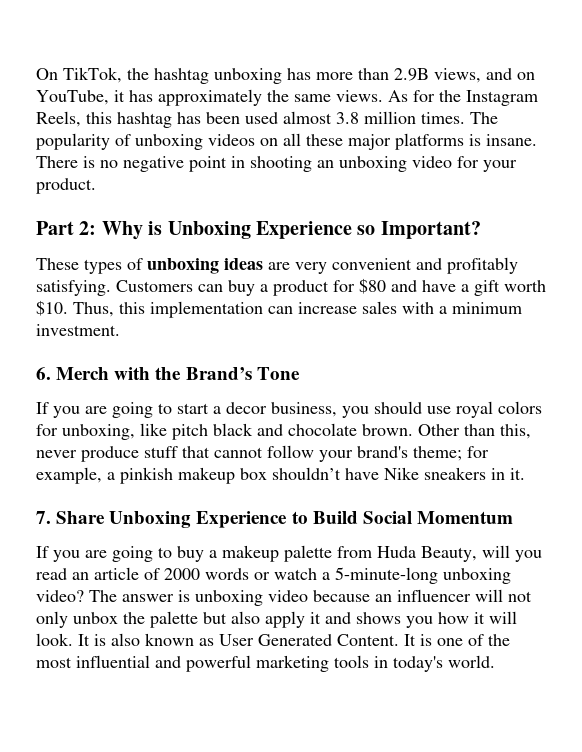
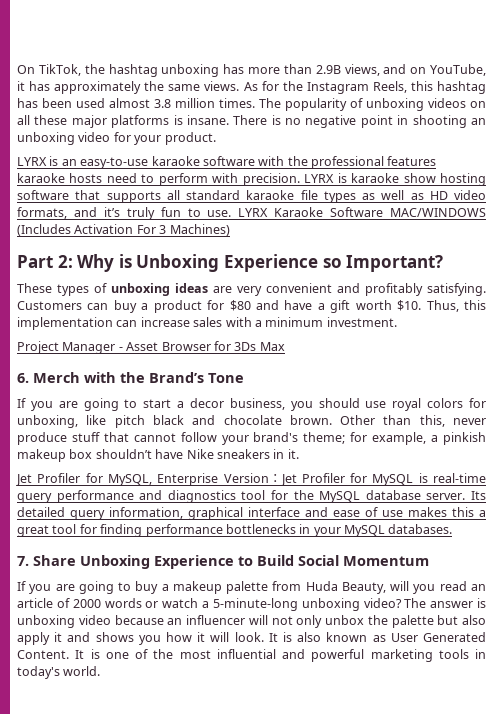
+ LYRX is an easy-to-use karaoke software with the professional features karaoke hosts need to perform with precision. LYRX is karaoke show hosting software that supports all standard karaoke file types as well as HD video formats, and it’s truly fun to use. LYRX Karaoke Software MAC/WINDOWS (Includes Activation For 3 Machines)
+ Project Manager - Asset Browser for 3Ds Max
+ Jet Profiler for MySQL, Enterprise Version：Jet Profiler for MySQL is real-time query performance and diagnostics tool for the MySQL database server. Its detailed query information, graphical interface and ease of use makes this a great tool for finding performance bottlenecks in your MySQL databases.

